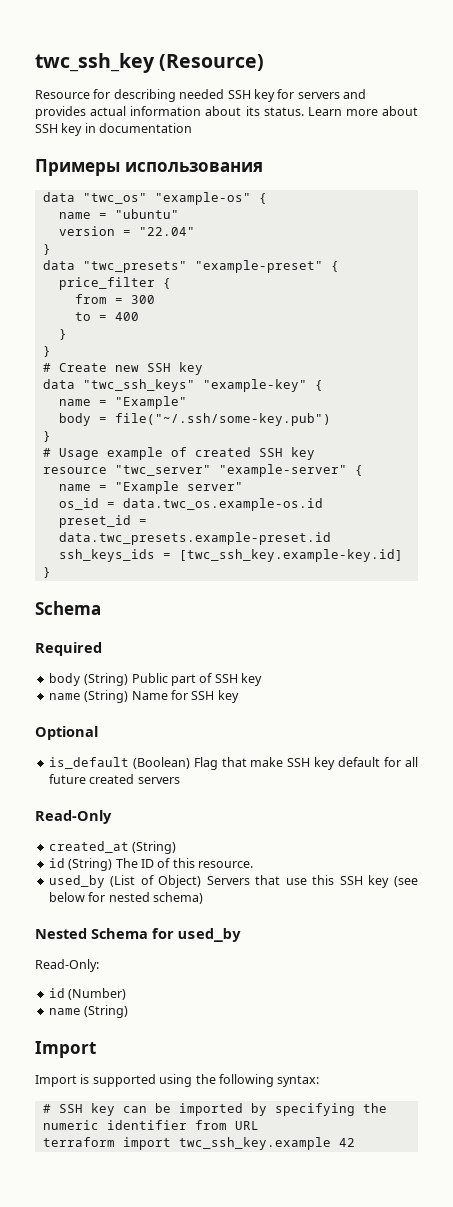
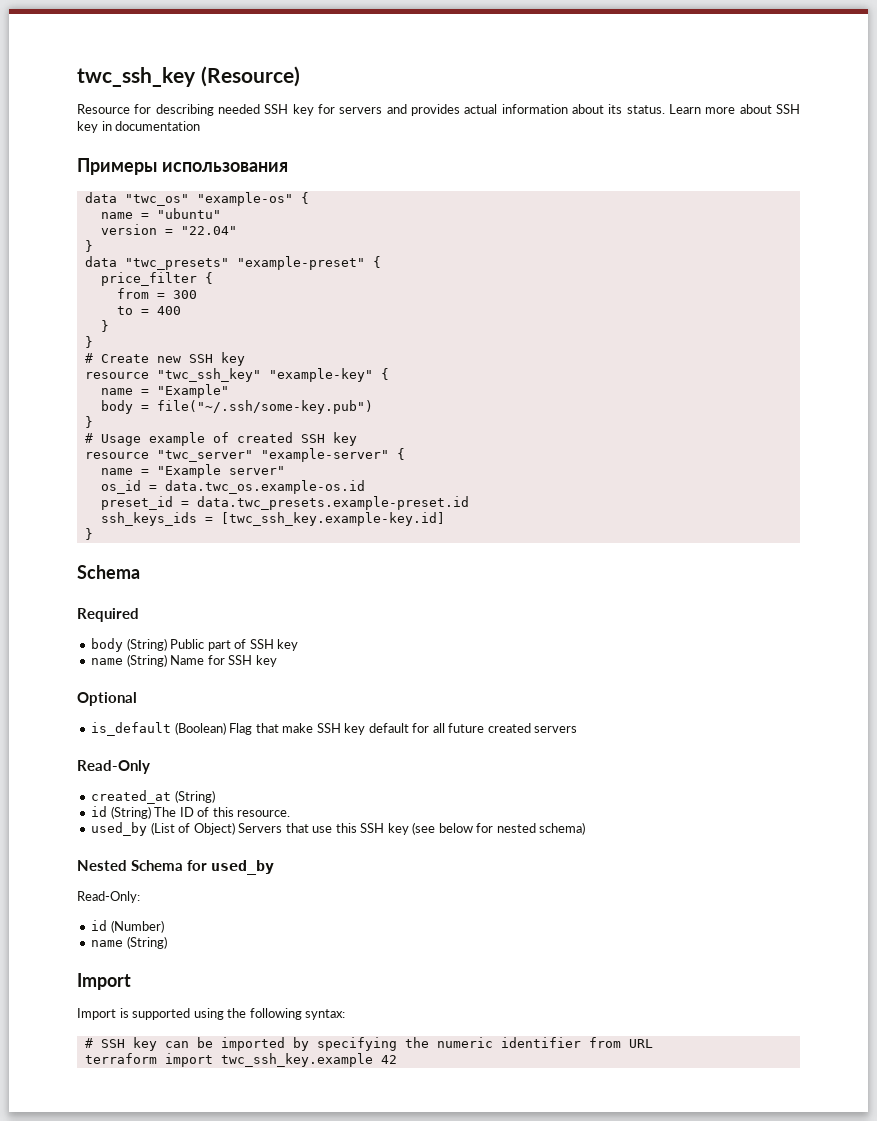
- data "twc_ssh_keys" "example-key" {
+ resource "twc_ssh_key" "example-key" {

